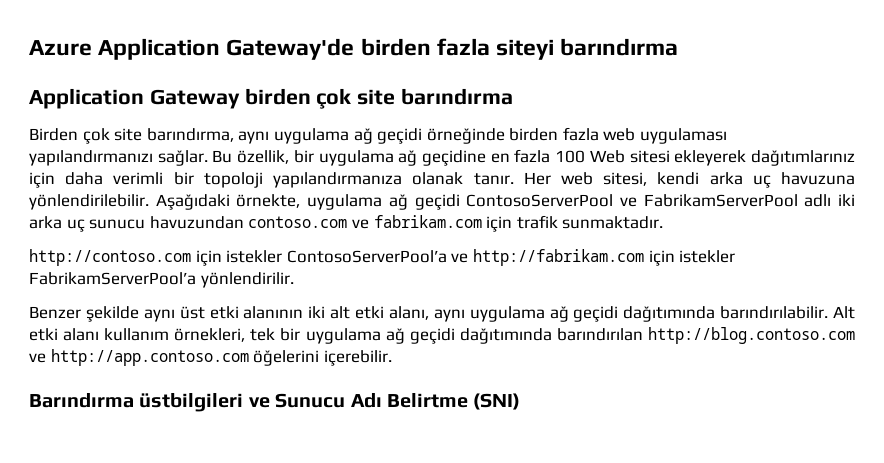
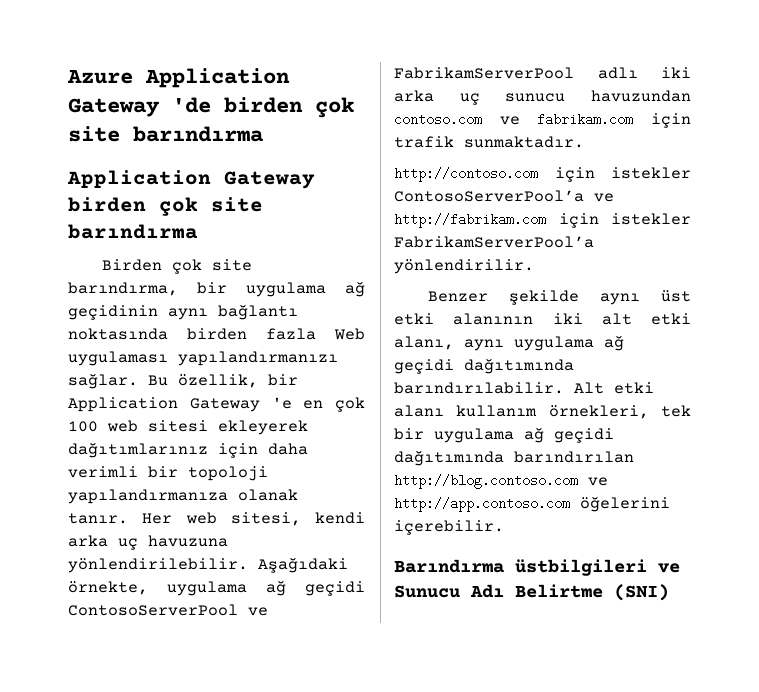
- Azure Application Gateway'de birden fazla siteyi barındırma
+ Azure Application Gateway 'de birden çok site barındırma
- Birden çok site barındırma, aynı uygulama ağ geçidi örneğinde birden fazla web uygulaması yapılandırmanızı sağlar.
+ Birden çok site barındırma, bir uygulama ağ geçidinin aynı bağlantı noktasında birden fazla Web uygulaması yapılandırmanızı sağlar.
- Bu özellik, bir uygulama ağ geçidine en fazla 100 Web sitesi ekleyerek dağıtımlarınız için daha verimli bir topoloji yapılandırmanıza olanak tanır.
+ Bu özellik, bir Application Gateway 'e en çok 100 web sitesi ekleyerek dağıtımlarınız için daha verimli bir topoloji yapılandırmanıza olanak tanır.

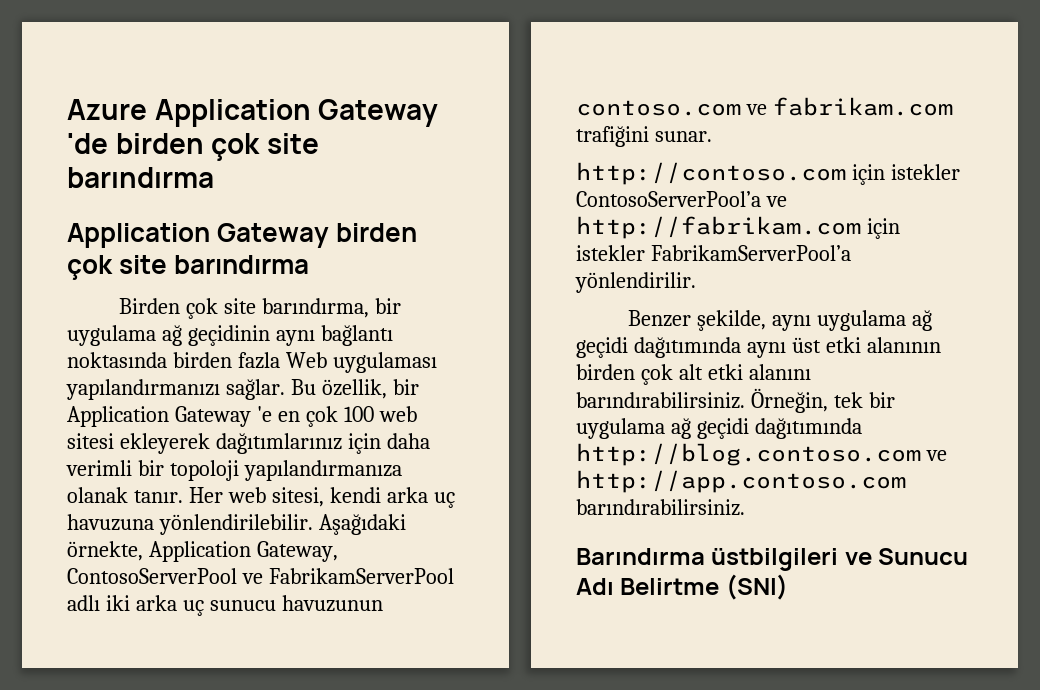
- Aşağıdaki örnekte, uygulama ağ geçidi ContosoServerPool ve FabrikamServerPool adlı iki arka uç sunucu havuzundan contoso.com ve fabrikam.com için trafik sunmaktadır.
+ Aşağıdaki örnekte, Application Gateway, ContosoServerPool ve FabrikamServerPool adlı iki arka uç sunucu havuzunun contoso.com ve fabrikam.com trafiğini sunar.
- Benzer şekilde aynı üst etki alanının iki alt etki alanı, aynı uygulama ağ geçidi dağıtımında barındırılabilir. Alt etki alanı kullanım örnekleri, tek bir uygulama ağ geçidi dağıtımında barındırılan http://blog.contoso.com ve http://app.contoso.com öğelerini içerebilir.
+ Benzer şekilde, aynı uygulama ağ geçidi dağıtımında aynı üst etki alanının birden çok alt etki alanını barındırabilirsiniz. Örneğin, tek bir uygulama ağ geçidi dağıtımında http://blog.contoso.com ve http://app.contoso.com barındırabilirsiniz.

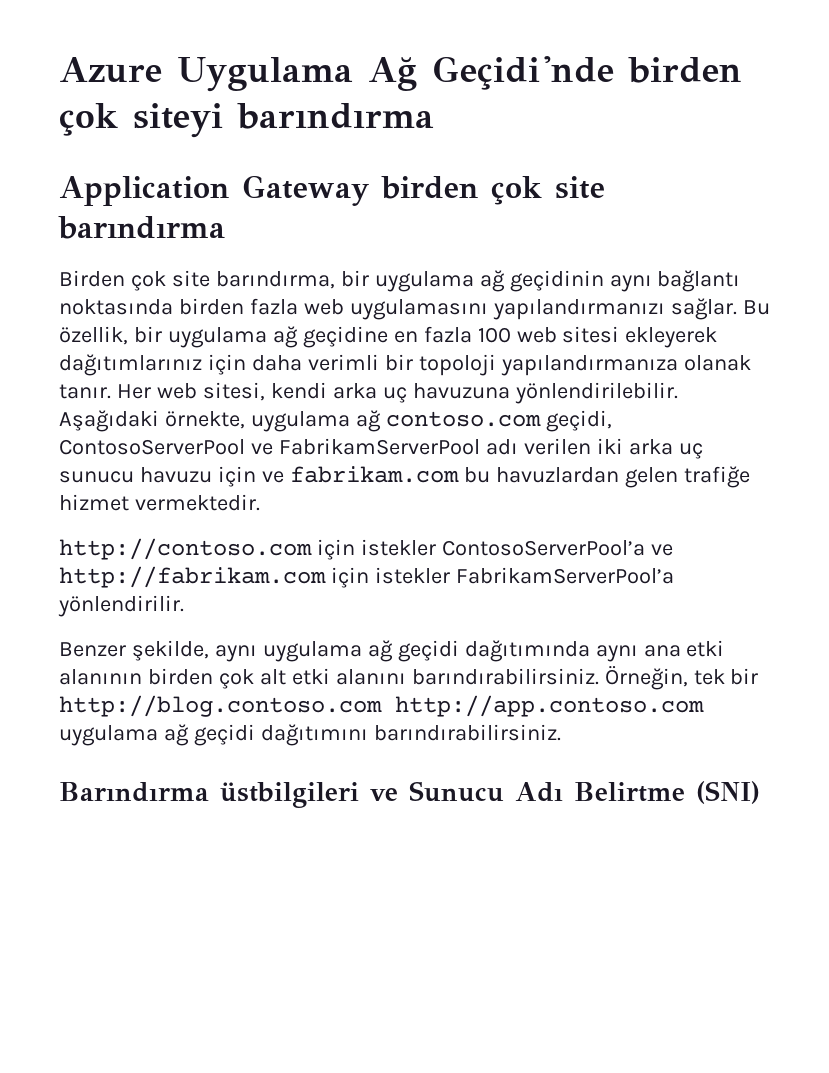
- Azure Application Gateway 'de birden çok site barındırma
+ Azure Uygulama Ağ Geçidi'nde birden çok siteyi barındırma
- Birden çok site barındırma, bir uygulama ağ geçidinin aynı bağlantı noktasında birden fazla Web uygulaması yapılandırmanızı sağlar.
+ Birden çok site barındırma, bir uygulama ağ geçidinin aynı bağlantı noktasında birden fazla web uygulamasını yapılandırmanızı sağlar.
- Bu özellik, bir Application Gateway 'e en çok 100 web sitesi ekleyerek dağıtımlarınız için daha verimli bir topoloji yapılandırmanıza olanak tanır.
+ Bu özellik, bir uygulama ağ geçidine en fazla 100 web sitesi ekleyerek dağıtımlarınız için daha verimli bir topoloji yapılandırmanıza olanak tanır.
- Aşağıdaki örnekte, Application Gateway, ContosoServerPool ve FabrikamServerPool adlı iki arka uç sunucu havuzunun contoso.com ve fabrikam.com trafiğini sunar.
+ Aşağıdaki örnekte, uygulama ağ contoso.com geçidi, ContosoServerPool ve FabrikamServerPool adı verilen iki arka uç sunucu havuzu için ve fabrikam.com bu havuzlardan gelen trafiğe hizmet vermektedir.
- Benzer şekilde, aynı uygulama ağ geçidi dağıtımında aynı üst etki alanının birden çok alt etki alanını barındırabilirsiniz.
+ Benzer şekilde, aynı uygulama ağ geçidi dağıtımında aynı ana etki alanının birden çok alt etki alanını barındırabilirsiniz.
- Örneğin, tek bir uygulama ağ geçidi dağıtımında http://blog.contoso.com ve http://app.contoso.com barındırabilirsiniz.
+ Örneğin, tek bir http://blog.contoso.com http://app.contoso.com uygulama ağ geçidi dağıtımını barındırabilirsiniz.

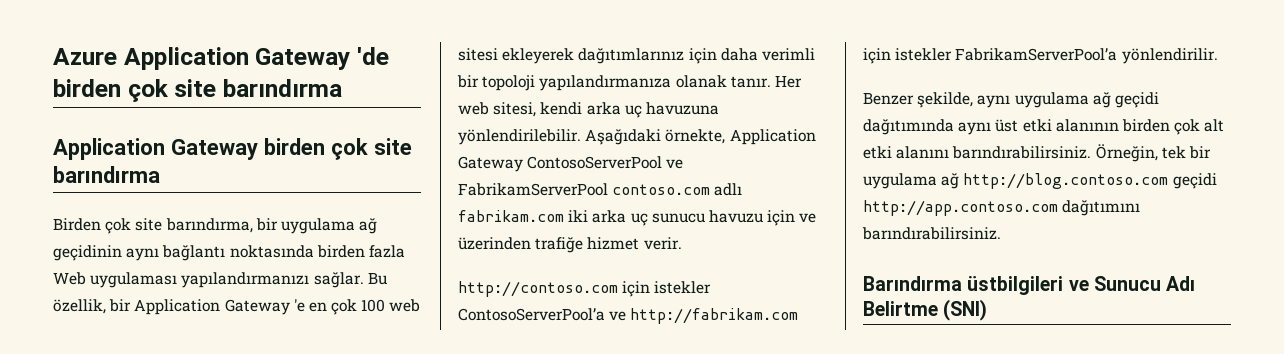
- Azure Uygulama Ağ Geçidi'nde birden çok siteyi barındırma
+ Azure Application Gateway 'de birden çok site barındırma
- Birden çok site barındırma, bir uygulama ağ geçidinin aynı bağlantı noktasında birden fazla web uygulamasını yapılandırmanızı sağlar.
+ Birden çok site barındırma, bir uygulama ağ geçidinin aynı bağlantı noktasında birden fazla Web uygulaması yapılandırmanızı sağlar.
- Bu özellik, bir uygulama ağ geçidine en fazla 100 web sitesi ekleyerek dağıtımlarınız için daha verimli bir topoloji yapılandırmanıza olanak tanır.
+ Bu özellik, bir Application Gateway 'e en çok 100 web sitesi ekleyerek dağıtımlarınız için daha verimli bir topoloji yapılandırmanıza olanak tanır.
- Aşağıdaki örnekte, uygulama ağ contoso.com geçidi, ContosoServerPool ve FabrikamServerPool adı verilen iki arka uç sunucu havuzu için ve fabrikam.com bu havuzlardan gelen trafiğe hizmet vermektedir.
+ Aşağıdaki örnekte, Application Gateway ContosoServerPool ve FabrikamServerPool contoso.com adlı fabrikam.com iki arka uç sunucu havuzu için ve üzerinden trafiğe hizmet verir.
- Benzer şekilde, aynı uygulama ağ geçidi dağıtımında aynı ana etki alanının birden çok alt etki alanını barındırabilirsiniz.
+ Benzer şekilde, aynı uygulama ağ geçidi dağıtımında aynı üst etki alanının birden çok alt etki alanını barındırabilirsiniz.
- Örneğin, tek bir http://blog.contoso.com http://app.contoso.com uygulama ağ geçidi dağıtımını barındırabilirsiniz.
+ Örneğin, tek bir uygulama ağ http://blog.contoso.com geçidi http://app.contoso.com dağıtımını barındırabilirsiniz.

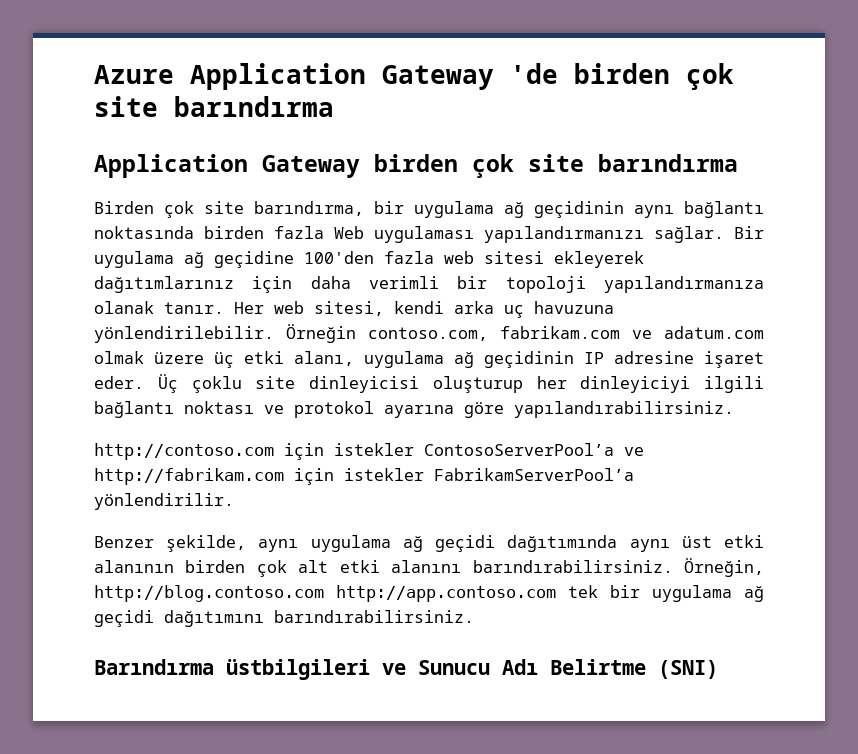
- Bu özellik, bir Application Gateway 'e en çok 100 web sitesi ekleyerek dağıtımlarınız için daha verimli bir topoloji yapılandırmanıza olanak tanır.
+ Bir uygulama ağ geçidine 100'den fazla web sitesi ekleyerek dağıtımlarınız için daha verimli bir topoloji yapılandırmanıza olanak tanır.
- Aşağıdaki örnekte, Application Gateway ContosoServerPool ve FabrikamServerPool contoso.com adlı fabrikam.com iki arka uç sunucu havuzu için ve üzerinden trafiğe hizmet verir.
+ Örneğin contoso.com, fabrikam.com ve adatum.com olmak üzere üç etki alanı, uygulama ağ geçidinin IP adresine işaret eder. Üç çoklu site dinleyicisi oluşturup her dinleyiciyi ilgili bağlantı noktası ve protokol ayarına göre yapılandırabilirsiniz.
- Örneğin, tek bir uygulama ağ http://blog.contoso.com geçidi http://app.contoso.com dağıtımını barındırabilirsiniz.
+ Örneğin, http://blog.contoso.com http://app.contoso.com tek bir uygulama ağ geçidi dağıtımını barındırabilirsiniz.

